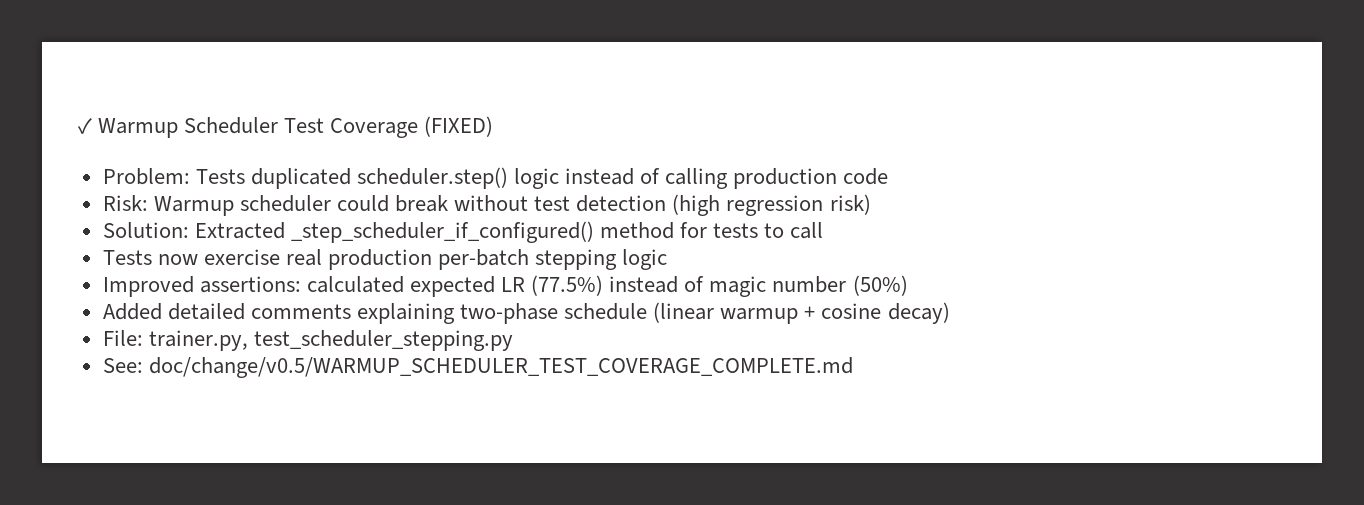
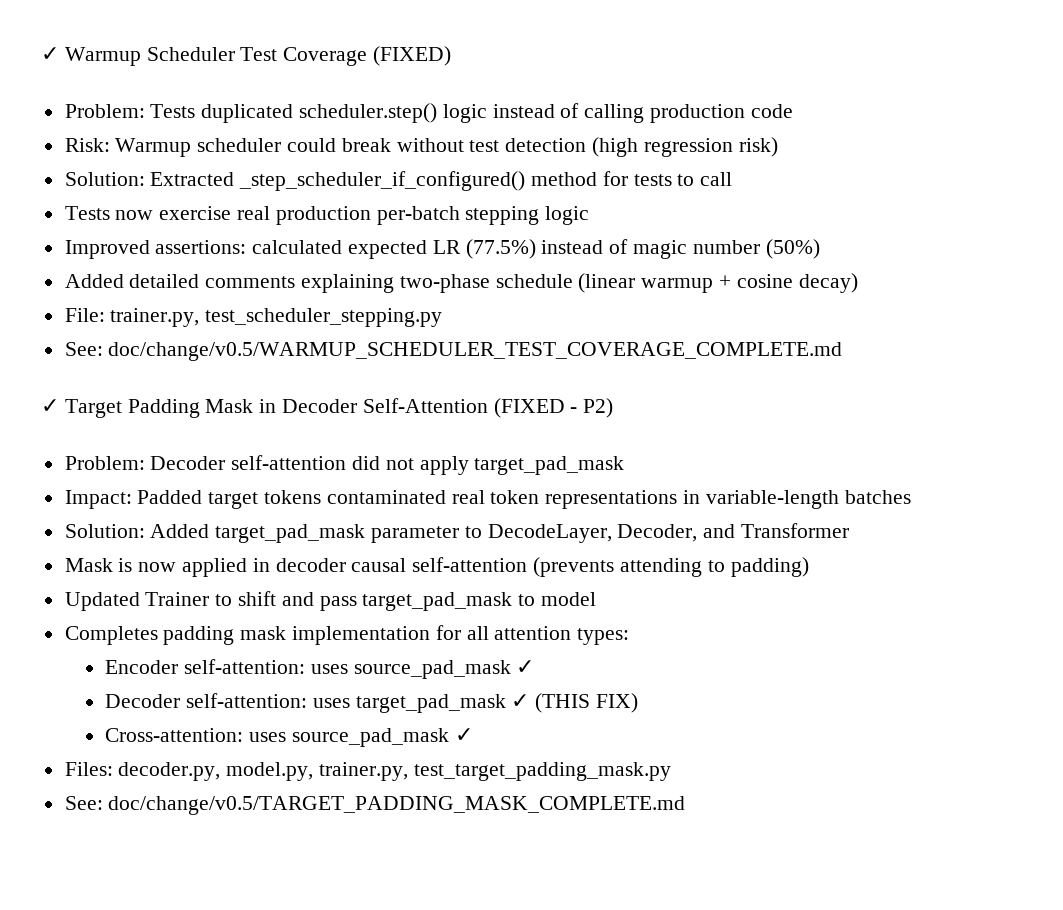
+ ✓ Target Padding Mask in Decoder Self-Attention (FIXED - P2)
+ Problem: Decoder self-attention did not apply target_pad_mask
+ Impact: Padded target tokens contaminated real token representations in variable-length batches
+ Solution: Added target_pad_mask parameter to DecodeLayer, Decoder, and Transformer
+ Mask is now applied in decoder causal self-attention (prevents attending to padding)
+ Updated Trainer to shift and pass target_pad_mask to model
+ Completes padding mask implementation for all attention types:
+ Encoder self-attention: uses source_pad_mask ✓
+ Decoder self-attention: uses target_pad_mask ✓ (THIS FIX)
+ Cross-attention: uses source_pad_mask ✓
+ Files: decoder.py, model.py, trainer.py, test_target_padding_mask.py
+ See: doc/change/v0.5/TARGET_PADDING_MASK_COMPLETE.md

